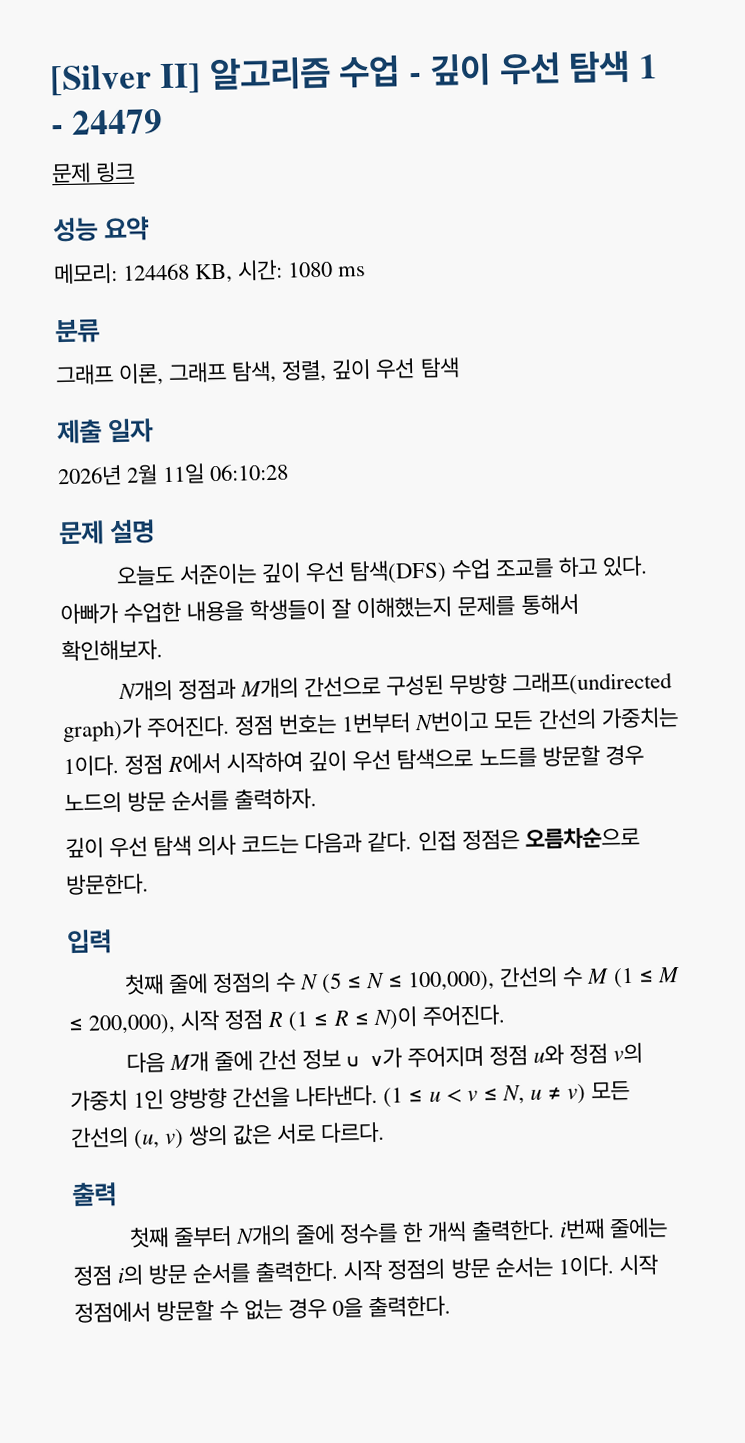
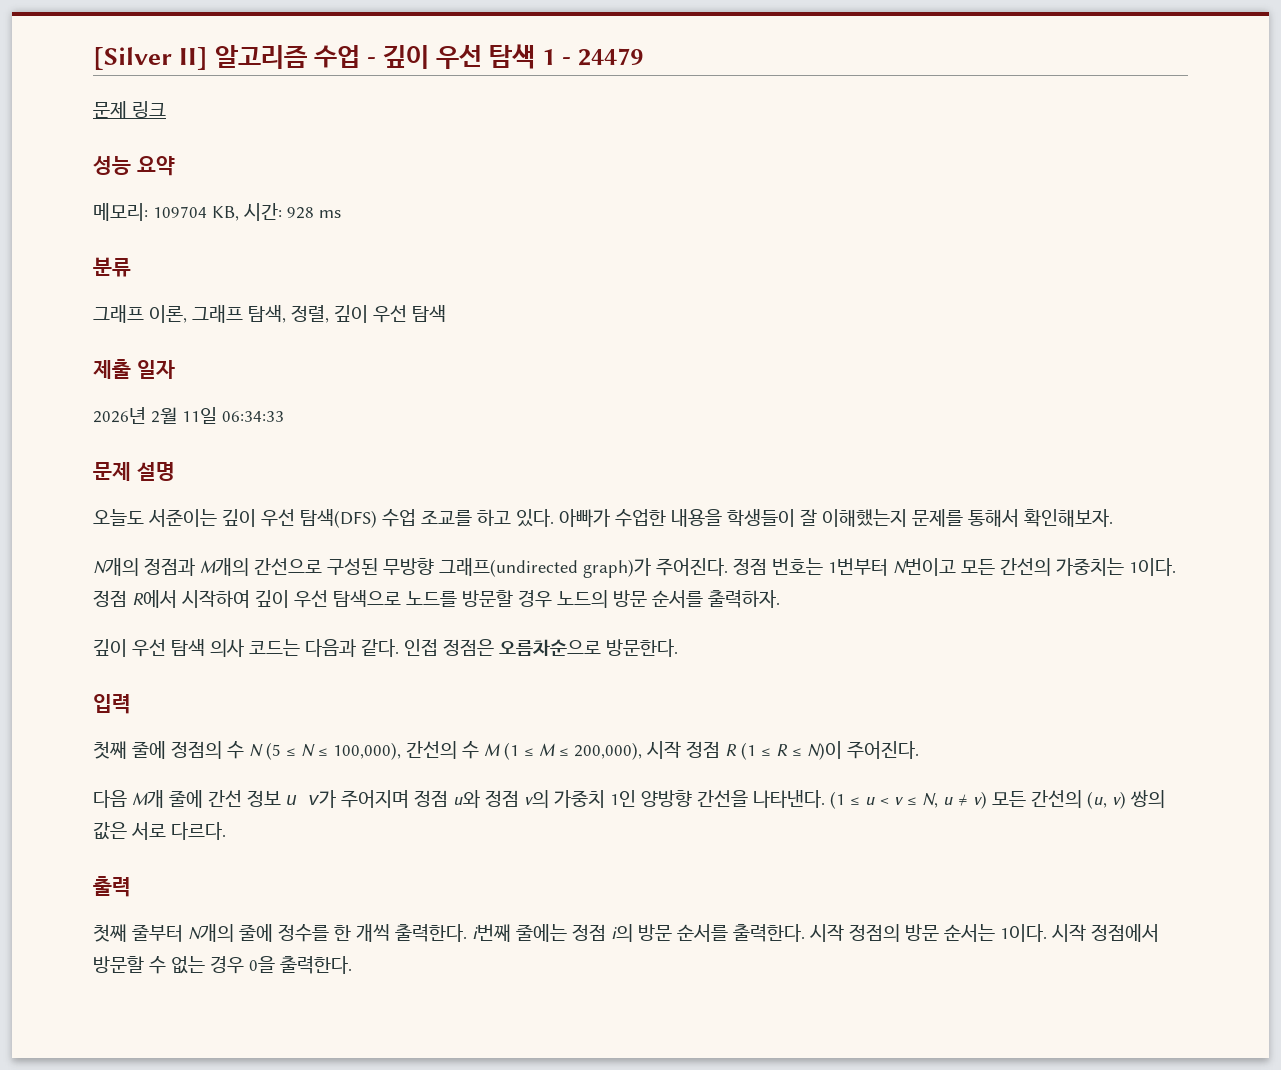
- 메모리: 124468 KB, 시간: 1080 ms
+ 메모리: 109704 KB, 시간: 928 ms
- 2026년 2월 11일 06:10:28
+ 2026년 2월 11일 06:34:33

